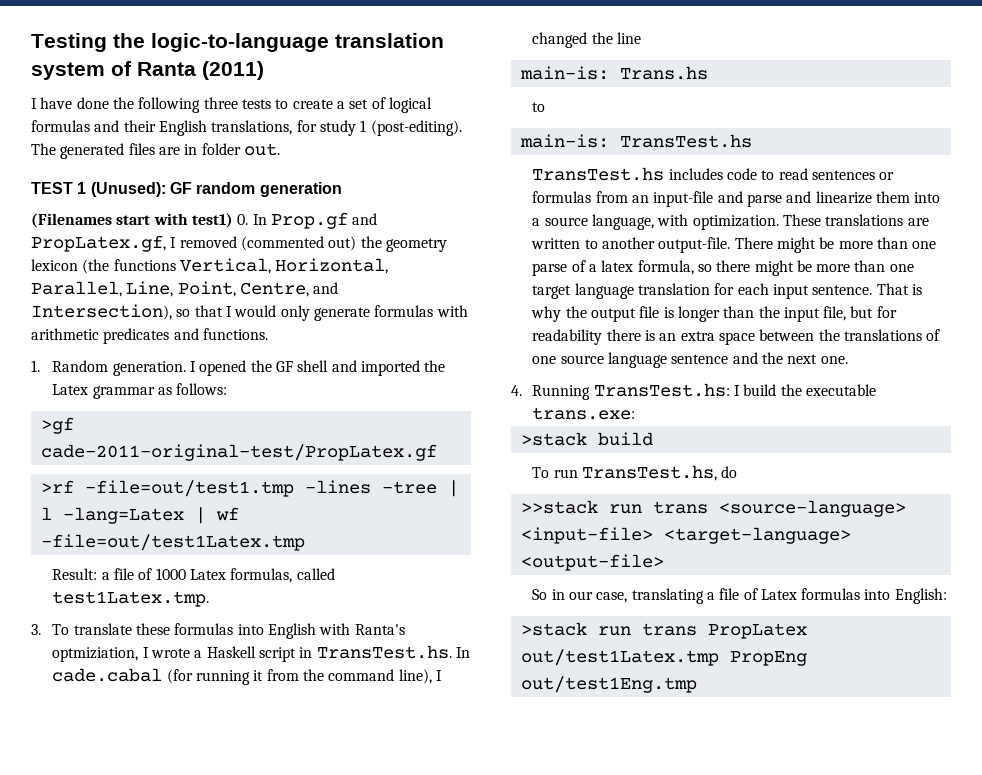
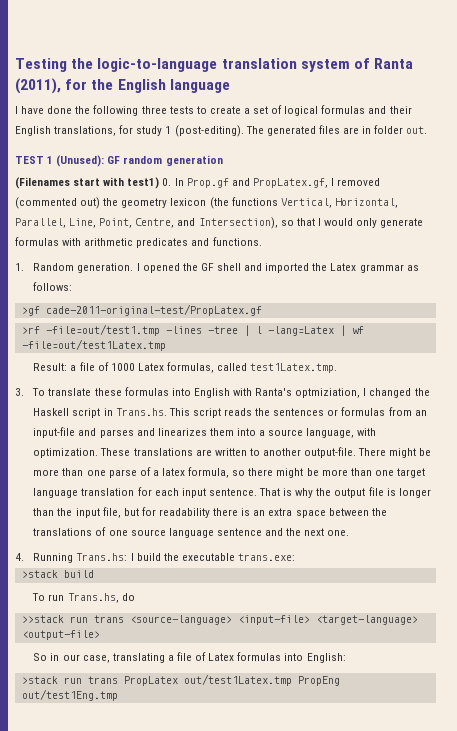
- Testing the logic-to-language translation system of Ranta (2011)
+ Testing the logic-to-language translation system of Ranta (2011), for the English language
- 3. To translate these formulas into English with Ranta's optmiziation, I wrote a Haskell script in TransTest.hs. In cade.cabal (for running it from the command line), I changed the line
- main-is: Trans.hs
- to
- main-is: TransTest.hs
- TransTest.hs includes code to read sentences or formulas from an input-file and parse and linearize them into a source language, with optimization.
+ 3. To translate these formulas into English with Ranta's optmiziation, I changed the Haskell script in Trans.hs. This script reads the sentences or formulas from an input-file and parses and linearizes them into a source language, with optimization.
- 4. Running TransTest.hs: I build the executable trans.exe:
+ 4. Running Trans.hs: I build the executable trans.exe:
- To run TransTest.hs, do
+ To run Trans.hs, do

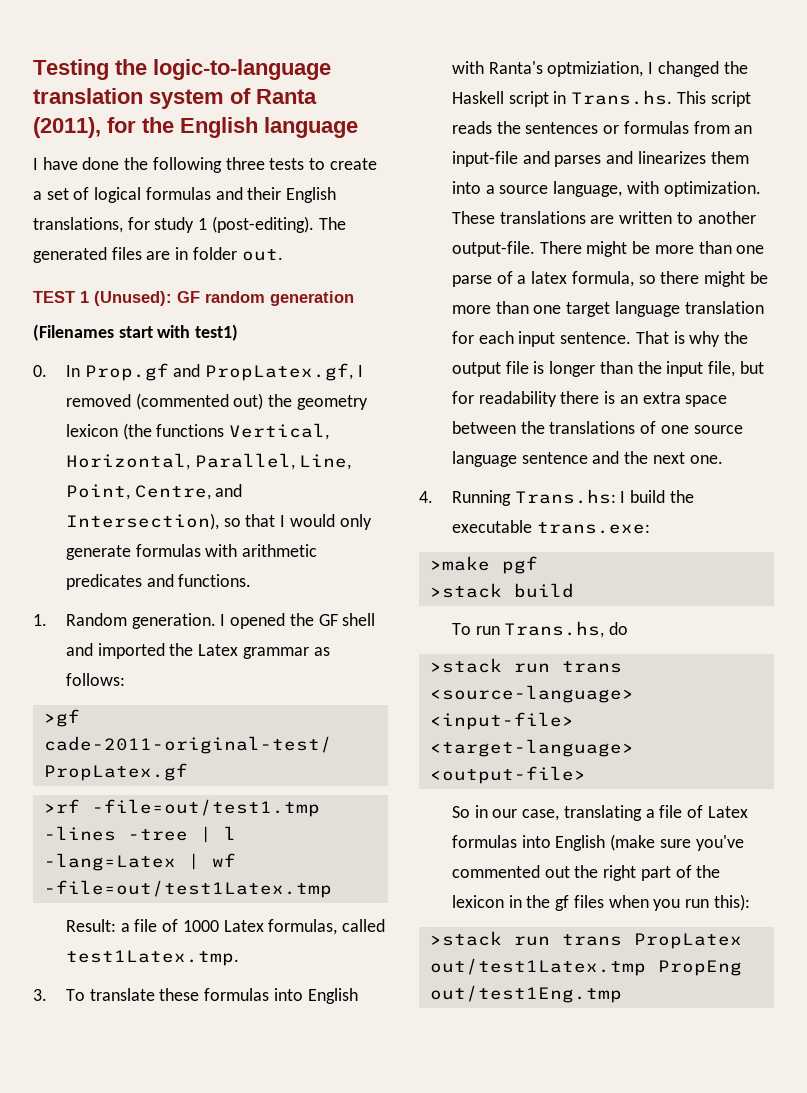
- (Filenames start with test1) 0. In Prop.gf and PropLatex.gf, I removed (commented out) the geometry lexicon (the functions Vertical, Horizontal, Parallel, Line, Point, Centre, and Intersection), so that I would only generate formulas with arithmetic predicates and functions.
+ (Filenames start with test1)
+ 0. In Prop.gf and PropLatex.gf, I removed (commented out) the geometry lexicon (the functions Vertical, Horizontal, Parallel, Line, Point, Centre, and Intersection), so that I would only generate formulas with arithmetic predicates and functions.
+ >make pgf
- >>stack run trans <source-language> <input-file> <target-language> <output-file>
+ >stack run trans <source-language> <input-file> <target-language> <output-file>
- So in our case, translating a file of Latex formulas into English:
+ So in our case, translating a file of Latex formulas into English (make sure you've commented out the right part of the lexicon in the gf files when you run this):

